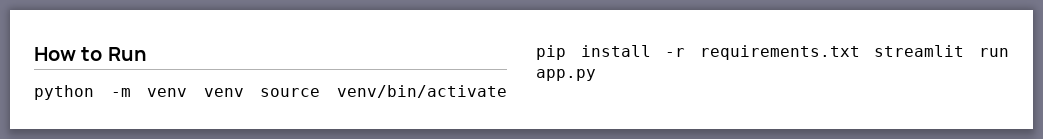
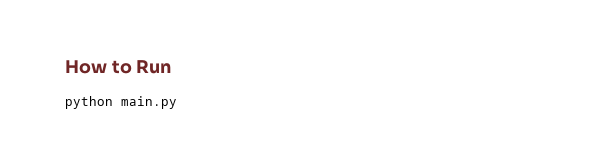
- python -m venv venv source venv/bin/activate pip install -r requirements.txt streamlit run app.py
+ python main.py

